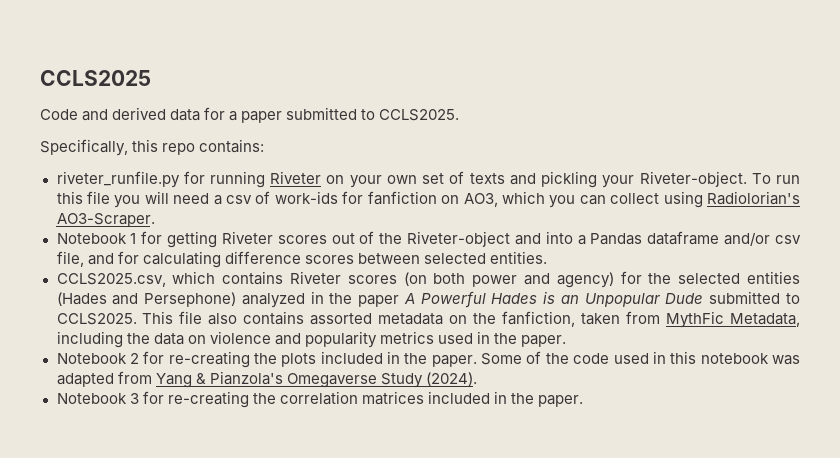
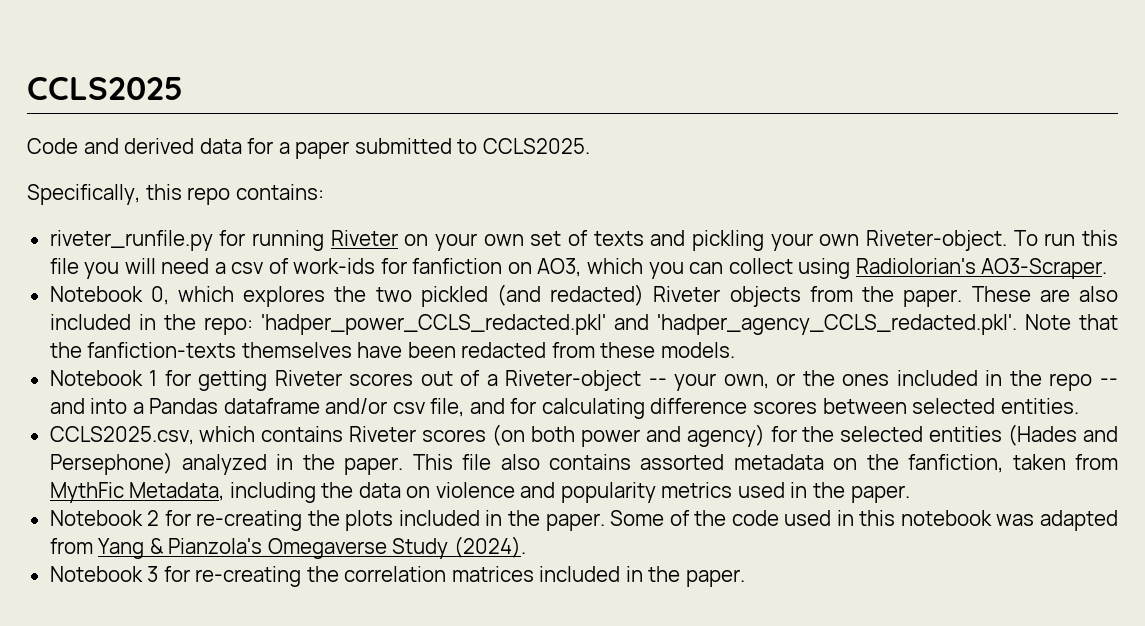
- riveter_runfile.py for running Riveter on your own set of texts and pickling your Riveter-object.
+ riveter_runfile.py for running Riveter on your own set of texts and pickling your own Riveter-object.
+ Notebook 0, which explores the two pickled (and redacted) Riveter objects from the paper. These are also included in the repo: 'hadper_power_CCLS_redacted.pkl' and 'hadper_agency_CCLS_redacted.pkl'. Note that the fanfiction-texts themselves have been redacted from these models.
- Notebook 1 for getting Riveter scores out of the Riveter-object and into a Pandas dataframe and/or csv file, and for calculating difference scores between selected entities.
+ Notebook 1 for getting Riveter scores out of a Riveter-object -- your own, or the ones included in the repo -- and into a Pandas dataframe and/or csv file, and for calculating difference scores between selected entities.
- CCLS2025.csv, which contains Riveter scores (on both power and agency) for the selected entities (Hades and Persephone) analyzed in the paper A Powerful Hades is an Unpopular Dude submitted to CCLS2025.
+ CCLS2025.csv, which contains Riveter scores (on both power and agency) for the selected entities (Hades and Persephone) analyzed in the paper.

